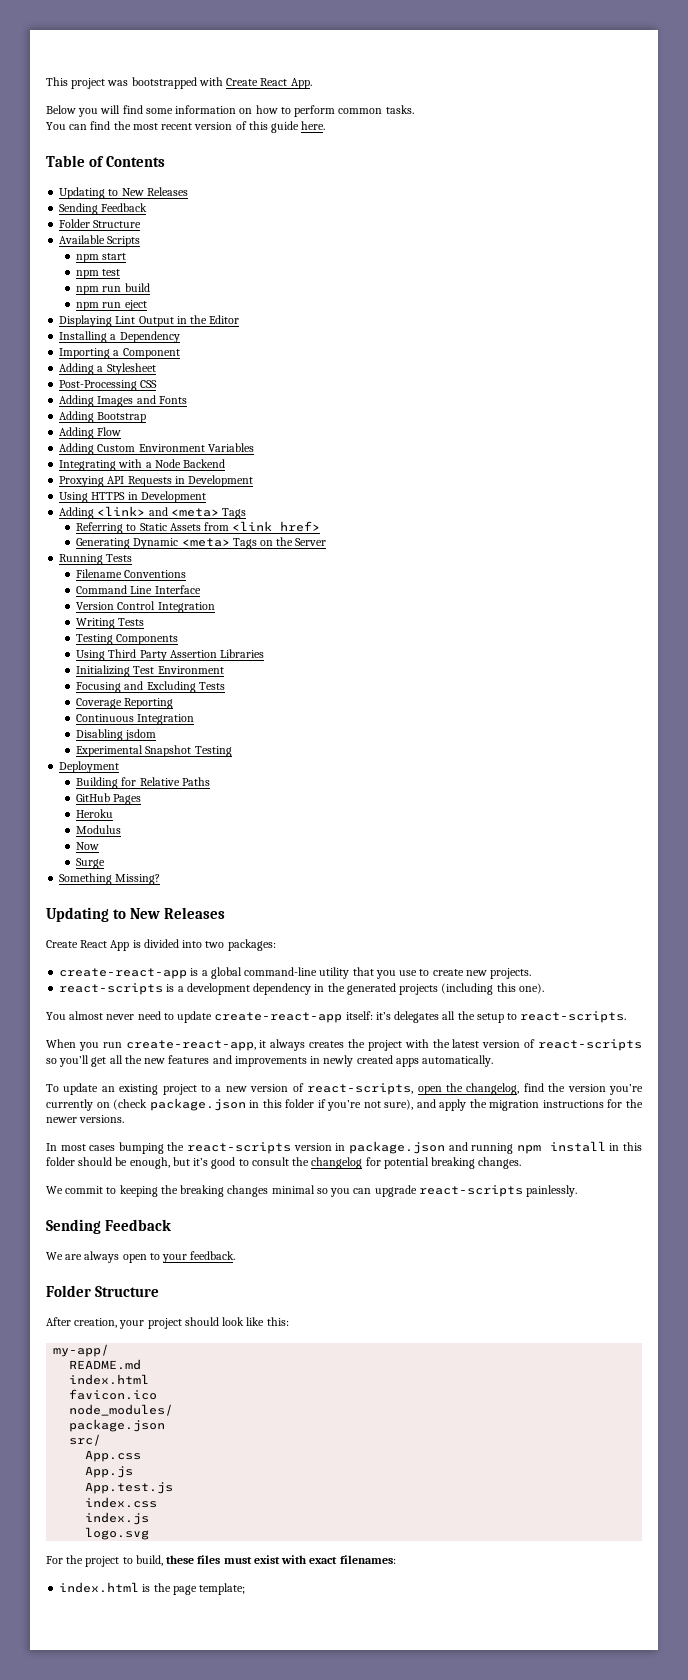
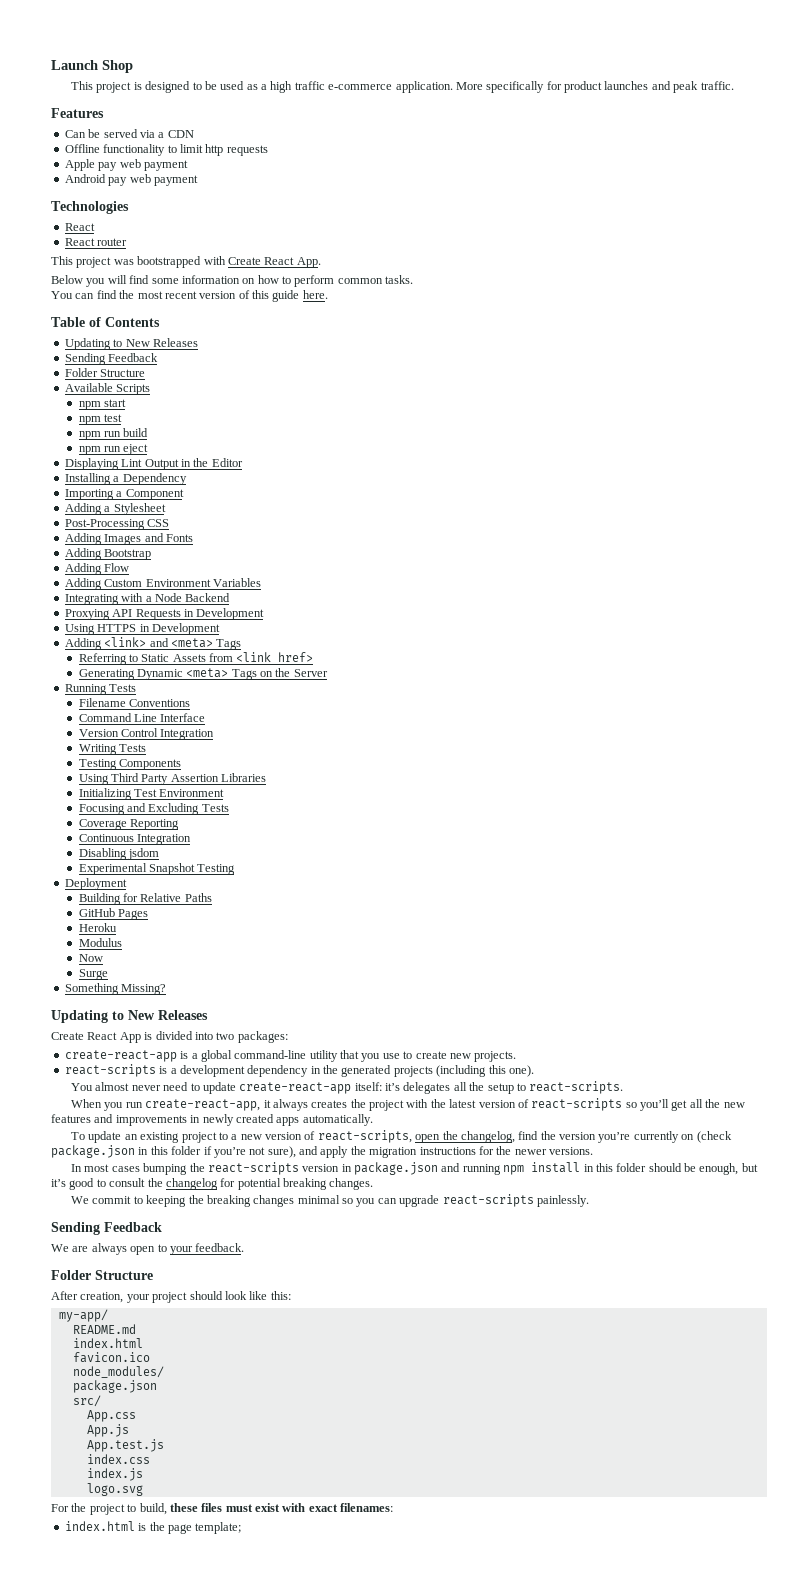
+ Launch Shop
+ This project is designed to be used as a high traffic e-commerce application. More specifically for product launches and peak traffic.
+ Features
+ Can be served via a CDN
+ Offline functionality to limit http requests
+ Apple pay web payment
+ Android pay web payment
+ Technologies
+ React
+ React router

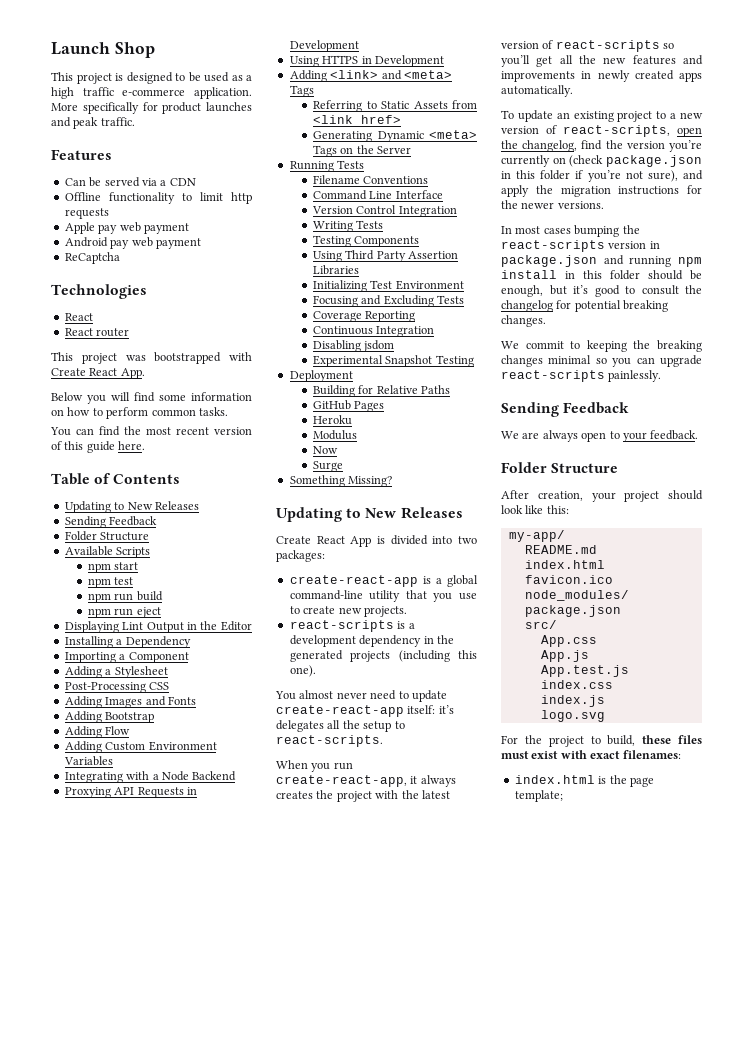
+ ReCaptcha

